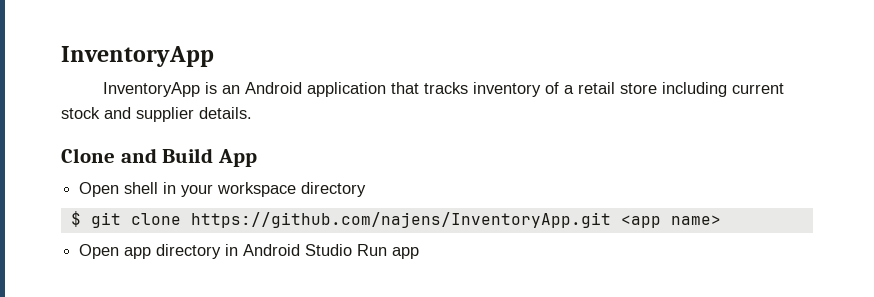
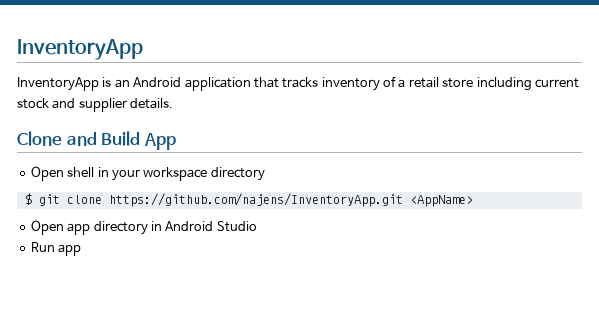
- $ git clone https://github.com/najens/InventoryApp.git <app name>
+ $ git clone https://github.com/najens/InventoryApp.git <AppName>
- Open app directory in Android Studio Run app
+ Open app directory in Android Studio
+ Run app

